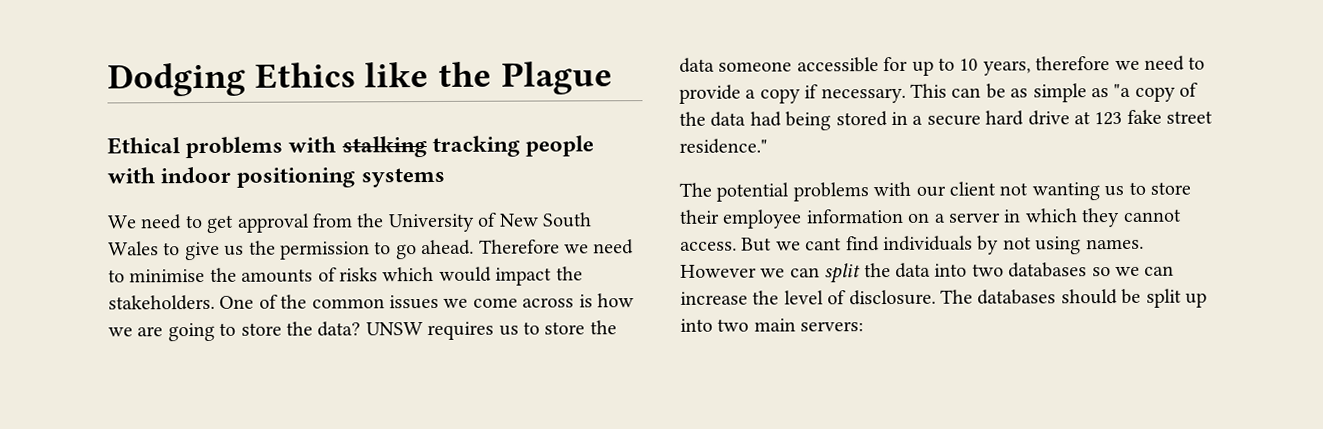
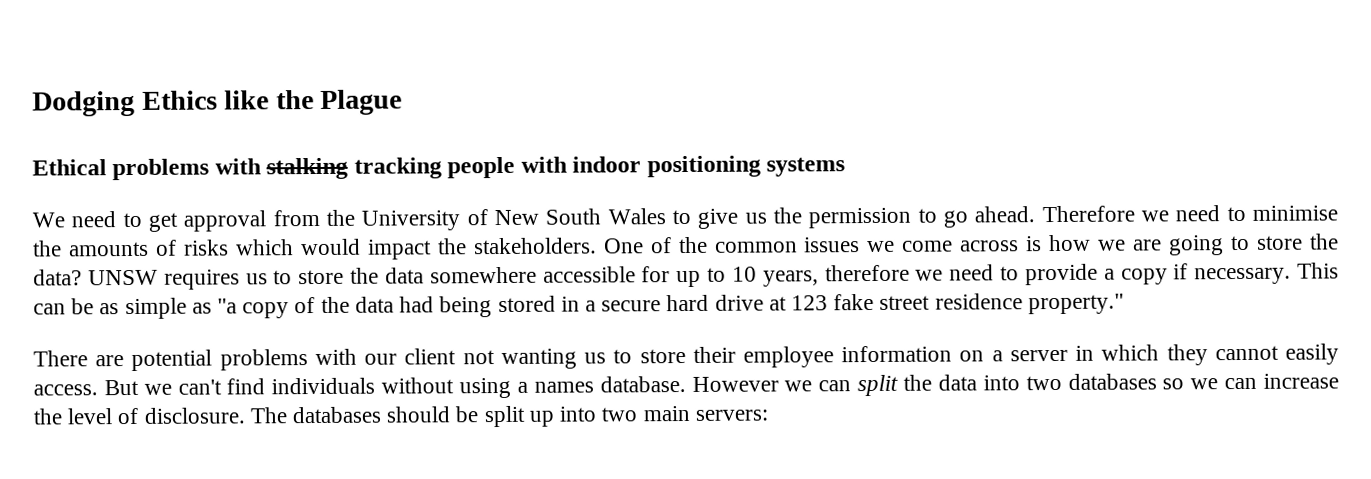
- UNSW requires us to store the data someone accessible for up to 10 years, therefore we need to provide a copy if necessary.
+ UNSW requires us to store the data somewhere accessible for up to 10 years, therefore we need to provide a copy if necessary.
- This can be as simple as "a copy of the data had being stored in a secure hard drive at 123 fake street residence."
- The potential problems with our client not wanting us to store their employee information on a server in which they cannot access.
+ This can be as simple as "a copy of the data had being stored in a secure hard drive at 123 fake street residence property."
+ There are potential problems with our client not wanting us to store their employee information on a server in which they cannot easily access.
- But we cant find individuals by not using names.
+ But we can't find individuals without using a names database.

